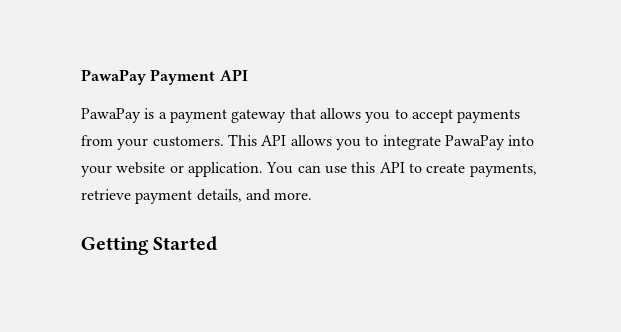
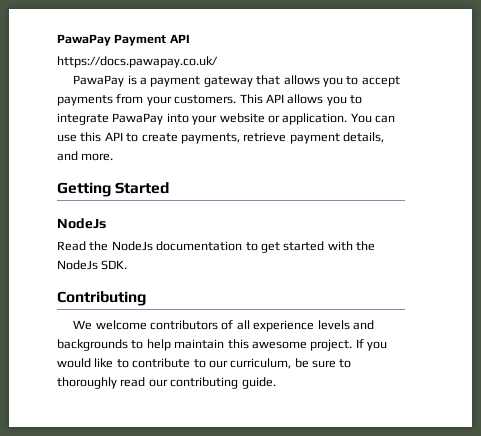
+ https://docs.pawapay.co.uk/
  Getting Started
+ NodeJs
+ Read the NodeJs documentation to get started with the NodeJs SDK.
+ Contributing
+ We welcome contributors of all experience levels and backgrounds to help maintain this awesome project. If you would like to contribute to our curriculum, be sure to thoroughly read our contributing guide.

